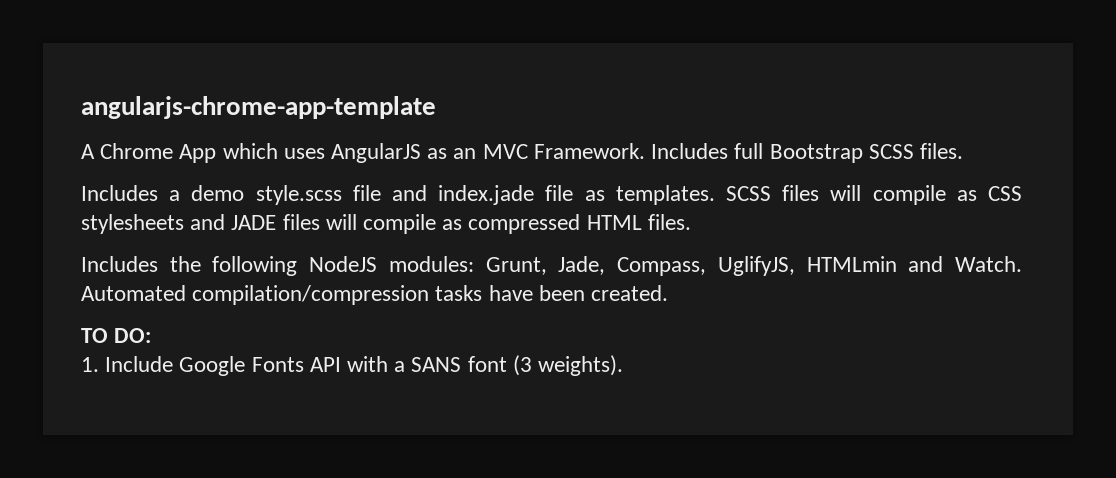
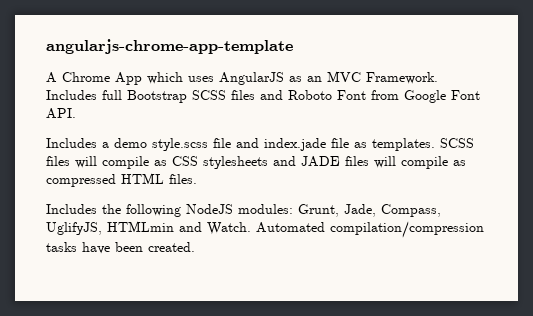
- Includes full Bootstrap SCSS files.
+ Includes full Bootstrap SCSS files and Roboto Font from Google Font API.
- TO DO:
- 1. Include Google Fonts API with a SANS font (3 weights).

